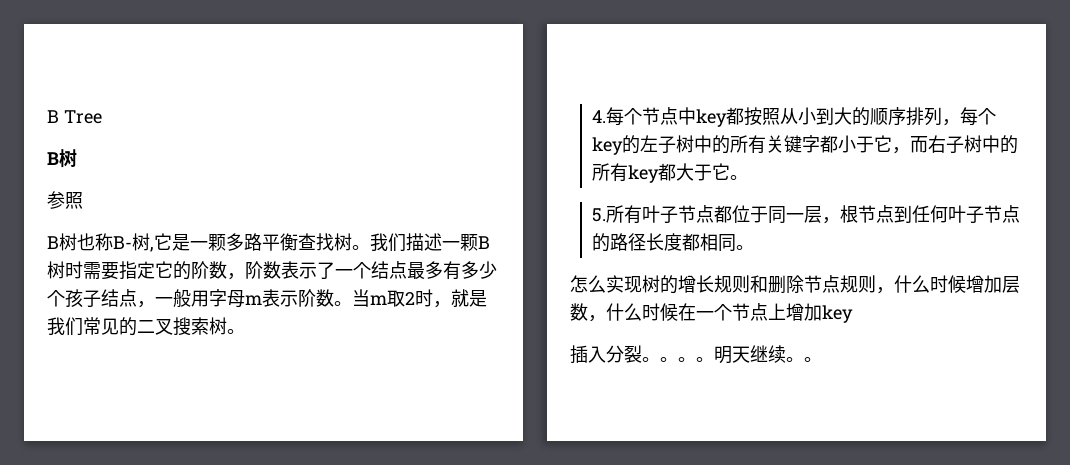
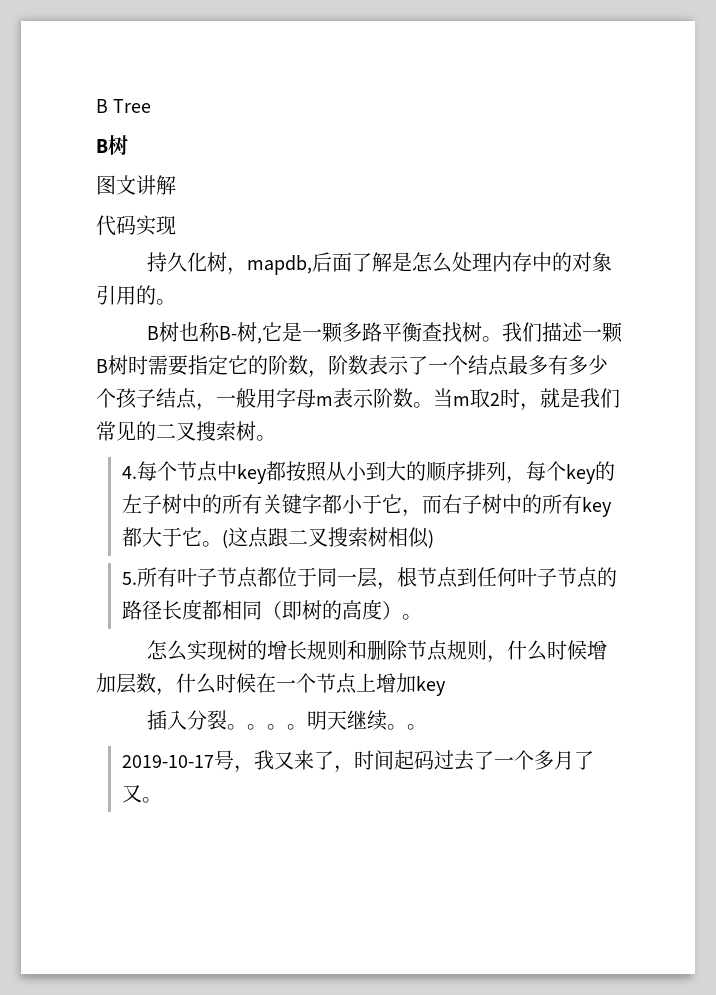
- 参照
+ 图文讲解
+ 代码实现
+ 持久化树，mapdb,后面了解是怎么处理内存中的对象引用的。
+ (这点跟二叉搜索树相似)
- 5.所有叶子节点都位于同一层，根节点到任何叶子节点的路径长度都相同。
+ 5.所有叶子节点都位于同一层，根节点到任何叶子节点的路径长度都相同（即树的高度）。
+ 2019-10-17号，我又来了，时间起码过去了一个多月了又。

